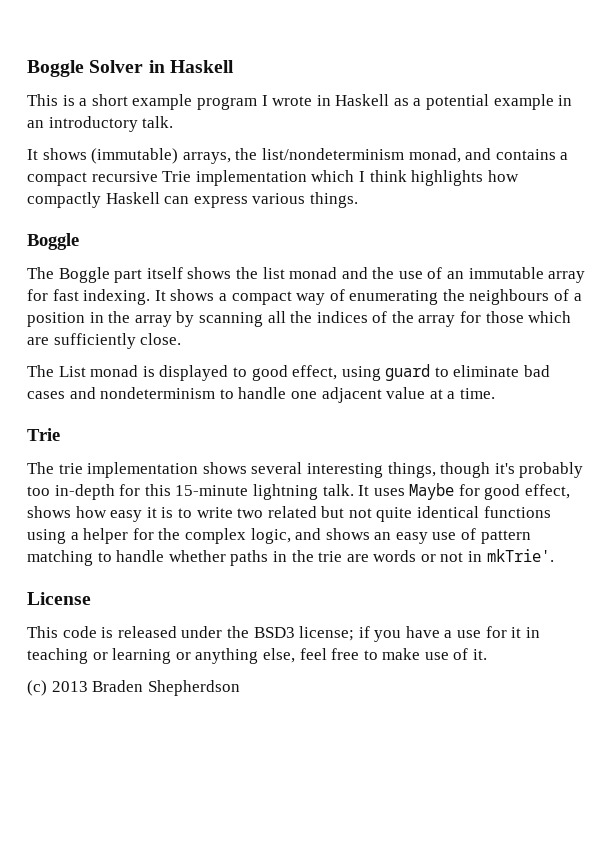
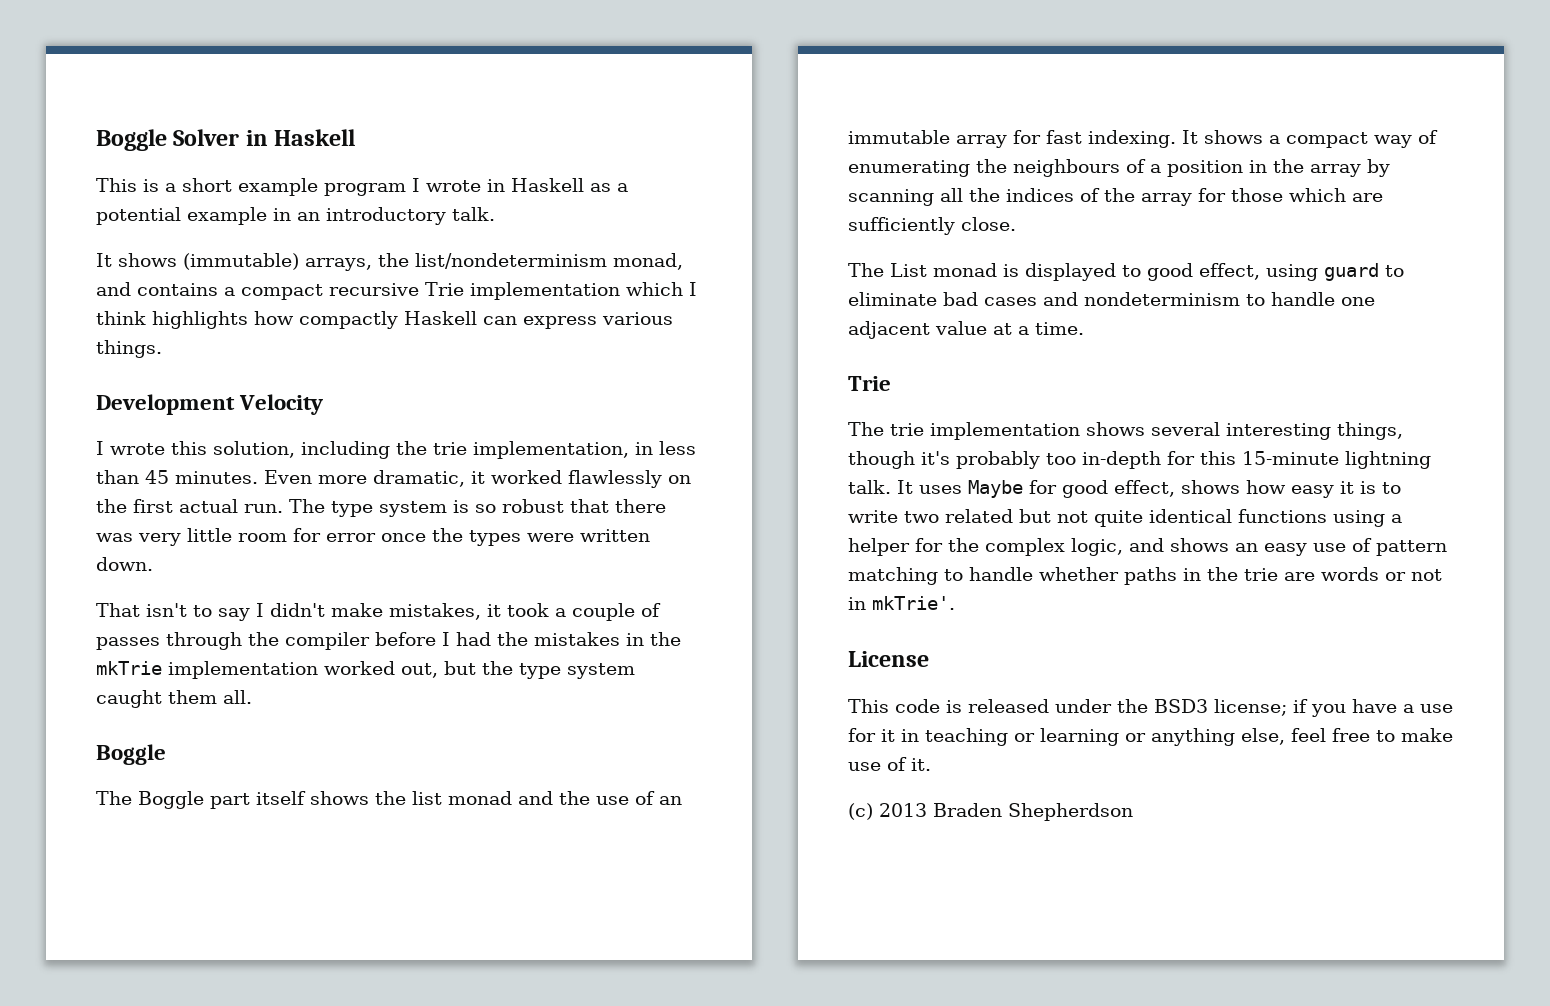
+ Development Velocity
+ I wrote this solution, including the trie implementation, in less than 45 minutes. Even more dramatic, it worked flawlessly on the first actual run. The type system is so robust that there was very little room for error once the types were written down.
+ That isn't to say I didn't make mistakes, it took a couple of passes through the compiler before I had the mistakes in the mkTrie implementation worked out, but the type system caught them all.

